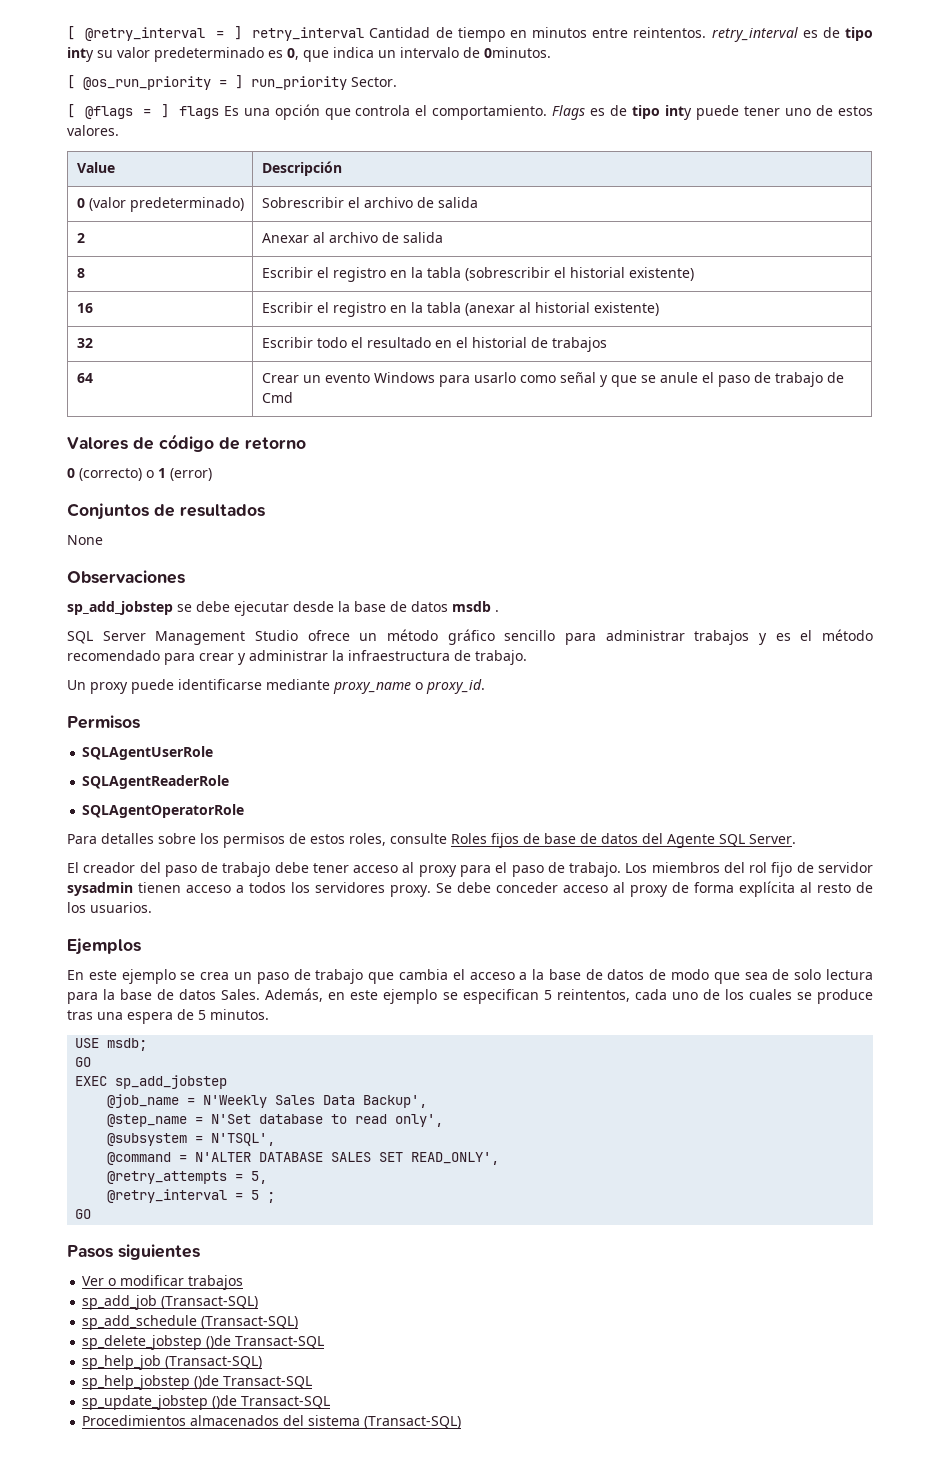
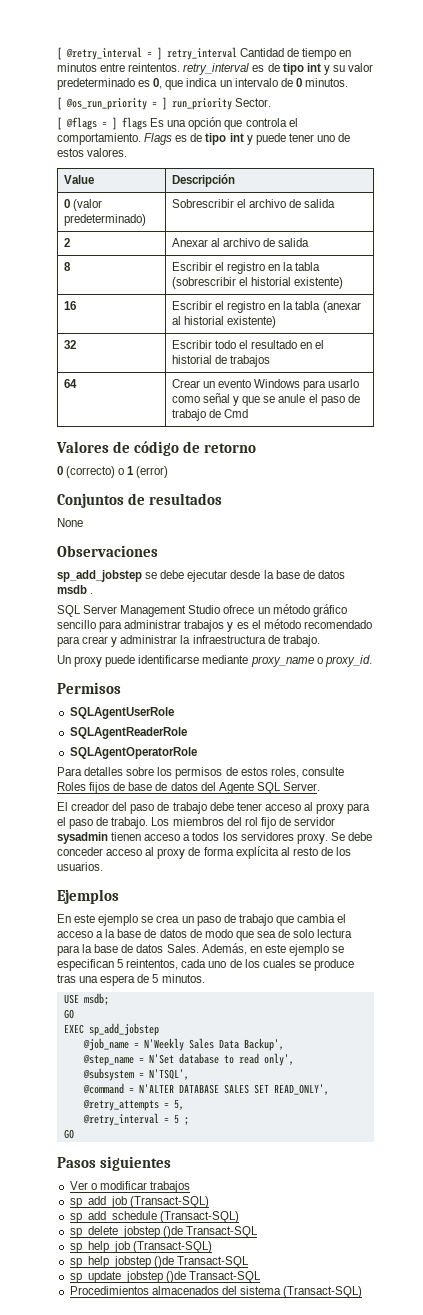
- [ @retry_interval = ] retry_interval Cantidad de tiempo en minutos entre reintentos. retry_interval es de tipo inty su valor predeterminado es 0, que indica un intervalo de 0minutos.
+ [ @retry_interval = ] retry_interval Cantidad de tiempo en minutos entre reintentos. retry_interval es de tipo int y su valor predeterminado es 0, que indica un intervalo de 0 minutos.
- Flags es de tipo inty puede tener uno de estos valores.
+ Flags es de tipo int y puede tener uno de estos valores.

